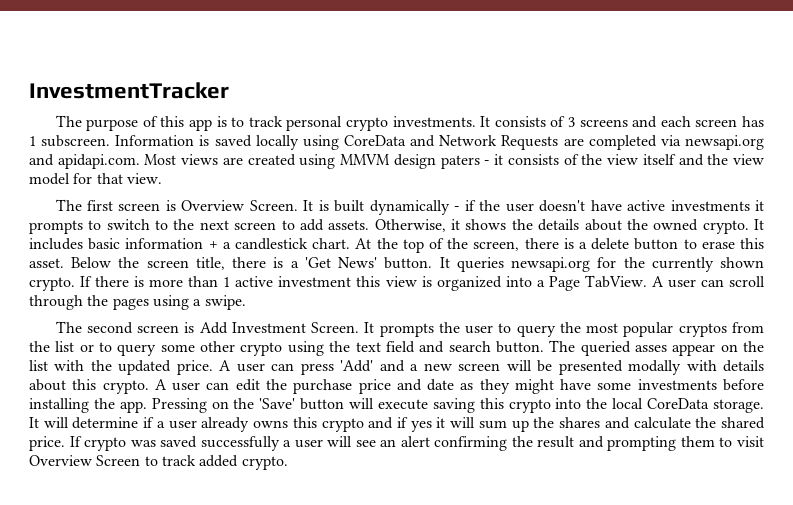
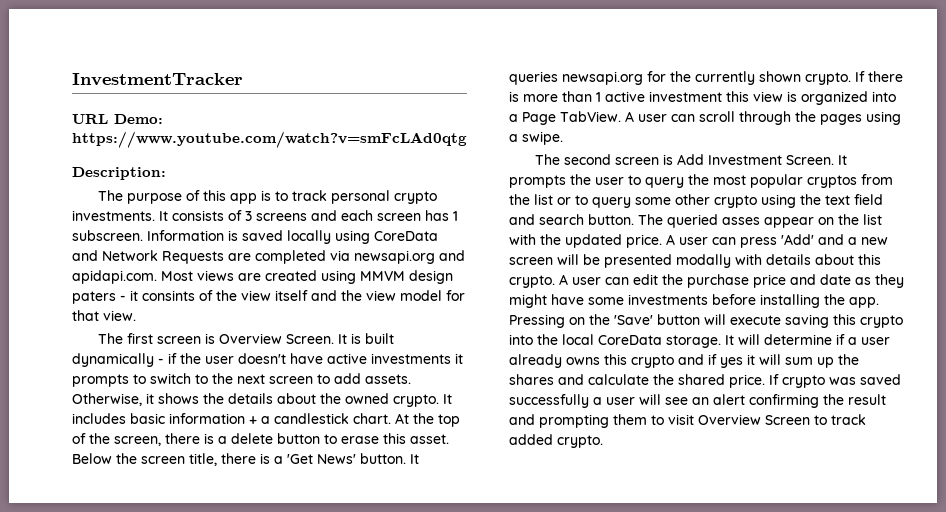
+ URL Demo: https://www.youtube.com/watch?v=smFcLAd0qtg
+ Description:
- Information is saved locally using CoreData and Network Requests are completed via newsapi.org and apidapi.com. Most views are created using MMVM design paters - it consists of the view itself and the view model for that view.
+ Information is saved locally using CoreData and Network Requests are completed via newsapi.org and apidapi.com. Most views are created using MMVM design paters - it consints of the view itself and the view model for that view.

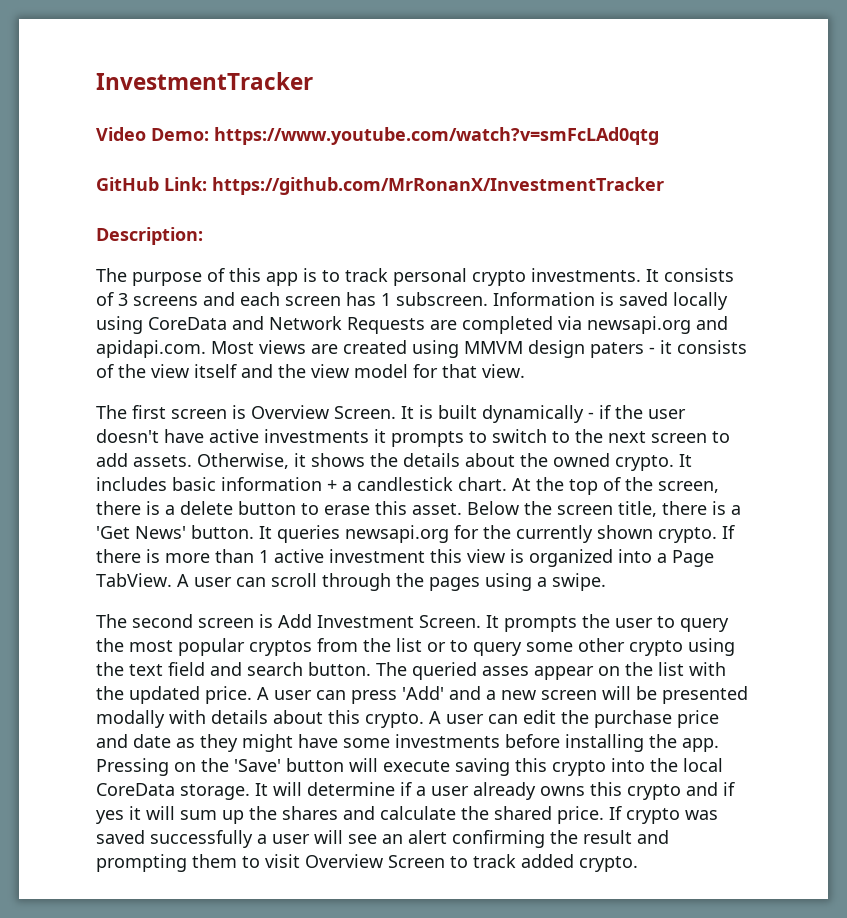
- URL Demo: https://www.youtube.com/watch?v=smFcLAd0qtg
+ Video Demo: https://www.youtube.com/watch?v=smFcLAd0qtg
+ GitHub Link: https://github.com/MrRonanX/InvestmentTracker
- Information is saved locally using CoreData and Network Requests are completed via newsapi.org and apidapi.com. Most views are created using MMVM design paters - it consints of the view itself and the view model for that view.
+ Information is saved locally using CoreData and Network Requests are completed via newsapi.org and apidapi.com. Most views are created using MMVM design paters - it consists of the view itself and the view model for that view.

